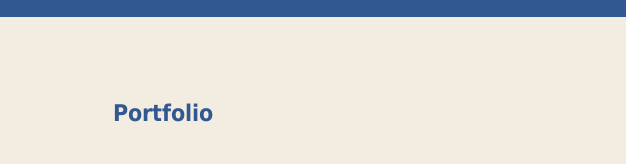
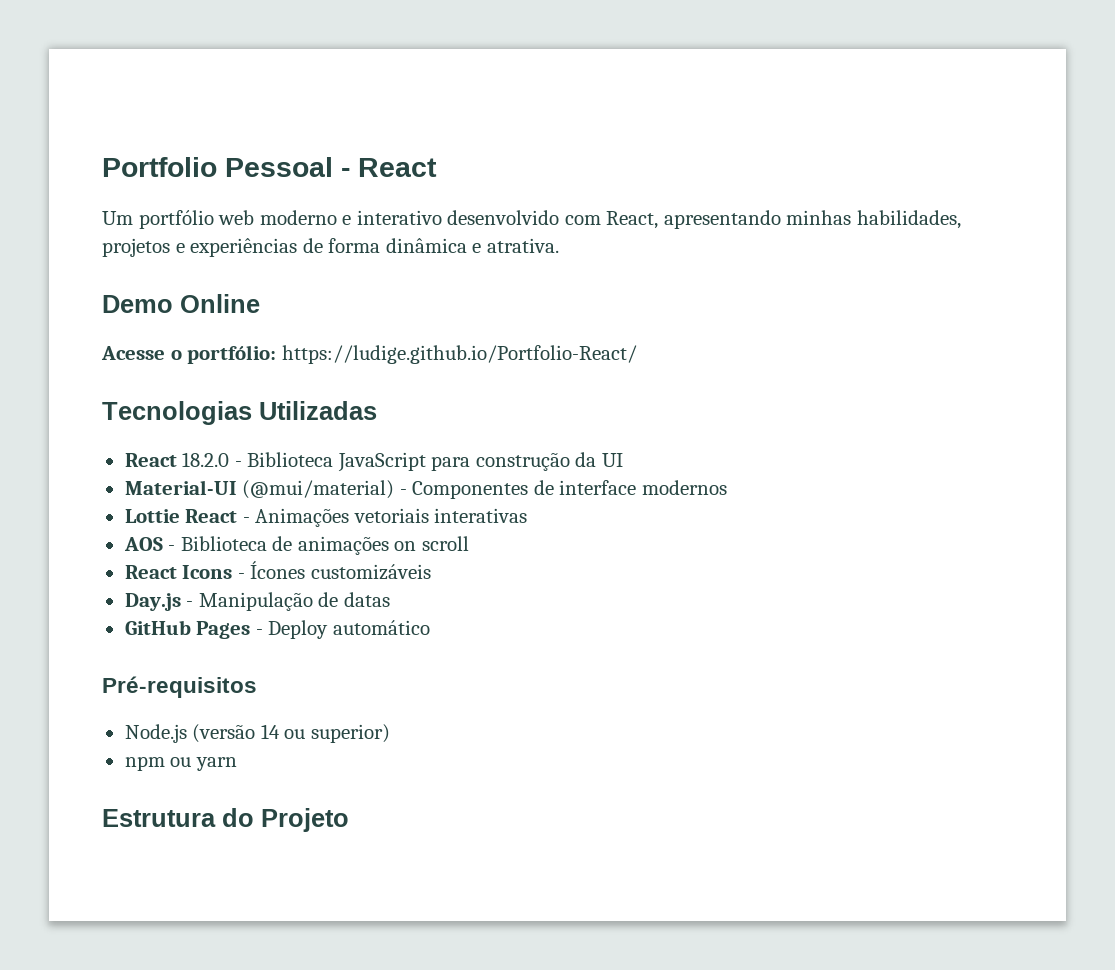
- Portfolio
+ Portfolio Pessoal - React
+ Um portfólio web moderno e interativo desenvolvido com React, apresentando minhas habilidades, projetos e experiências de forma dinâmica e atrativa.
+ Demo Online
+ Acesse o portfólio: https://ludige.github.io/Portfolio-React/
+ Tecnologias Utilizadas
+ React 18.2.0 - Biblioteca JavaScript para construção da UI
+ Material-UI (@mui/material) - Componentes de interface modernos
+ Lottie React - Animações vetoriais interativas
+ AOS - Biblioteca de animações on scroll
+ React Icons - Ícones customizáveis
+ Day.js - Manipulação de datas
+ GitHub Pages - Deploy automático
+ Pré-requisitos
+ Node.js (versão 14 ou superior)
+ npm ou yarn
+ Estrutura do Projeto

